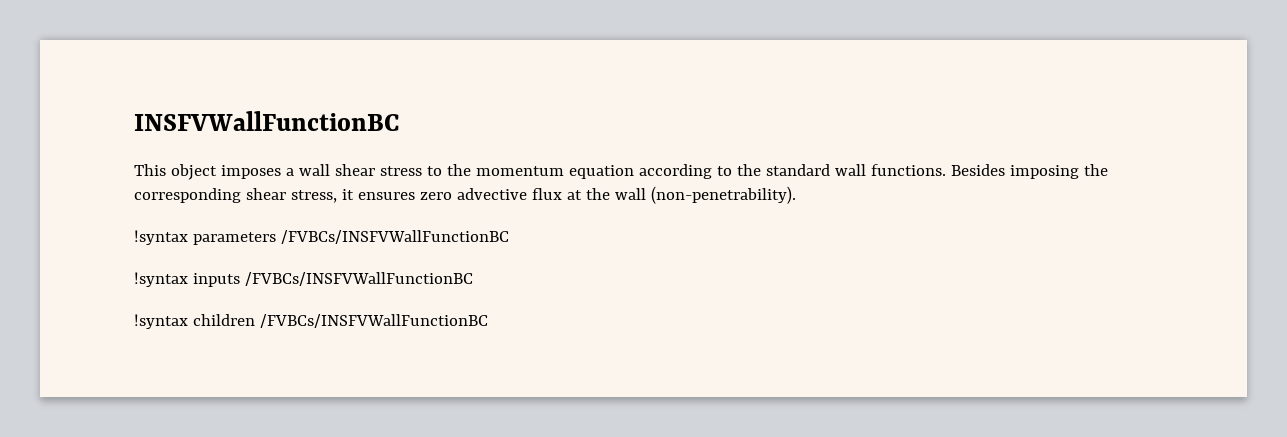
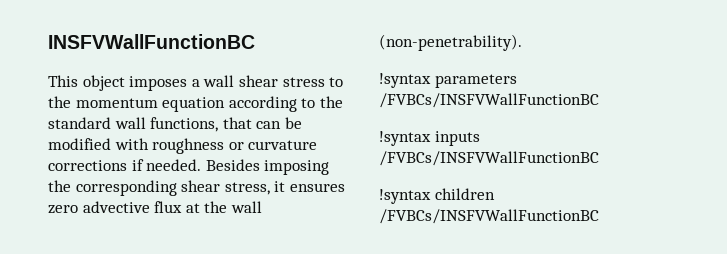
- This object imposes a wall shear stress to the momentum equation according to the standard wall functions.
+ This object imposes a wall shear stress to the momentum equation according to the standard wall functions, that can be modified with roughness or curvature corrections if needed.

